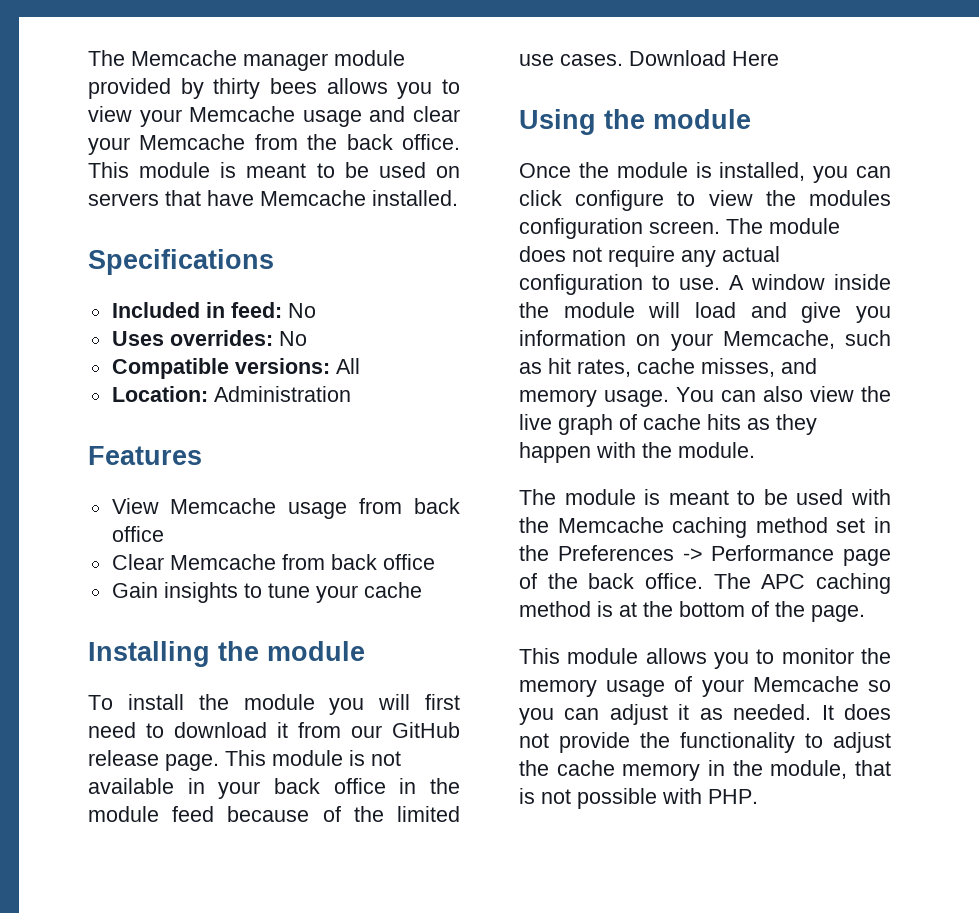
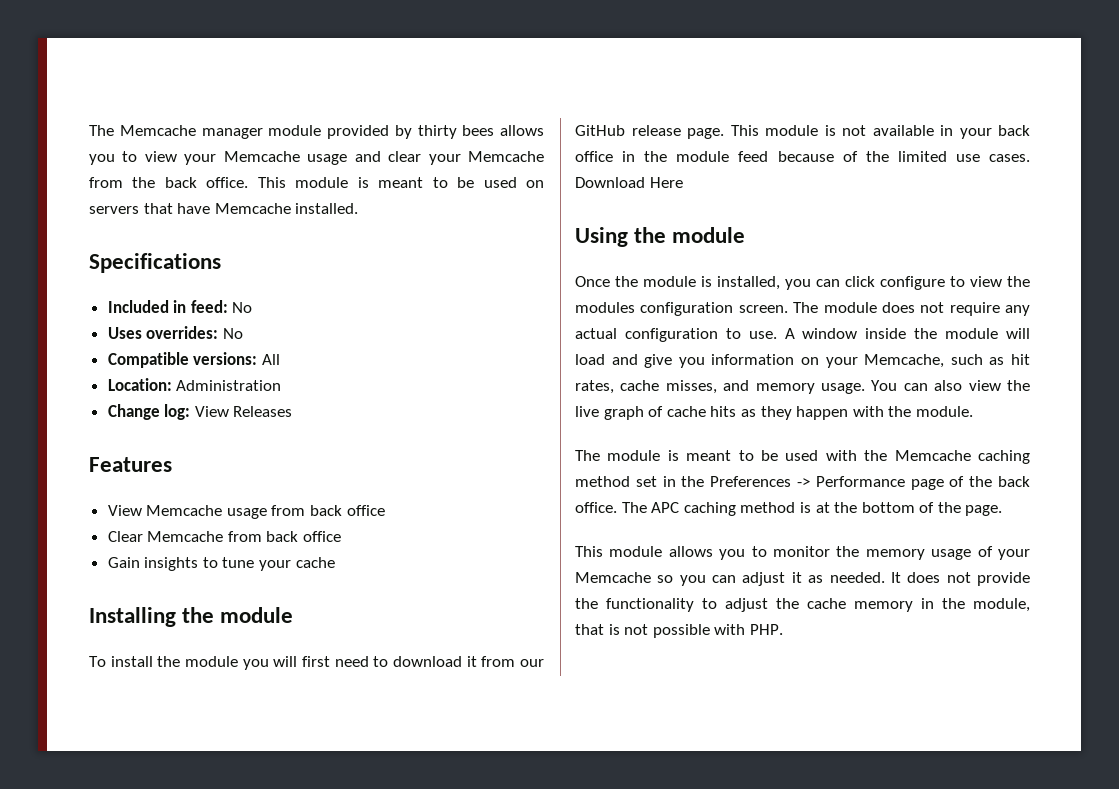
+ Change log: View Releases

